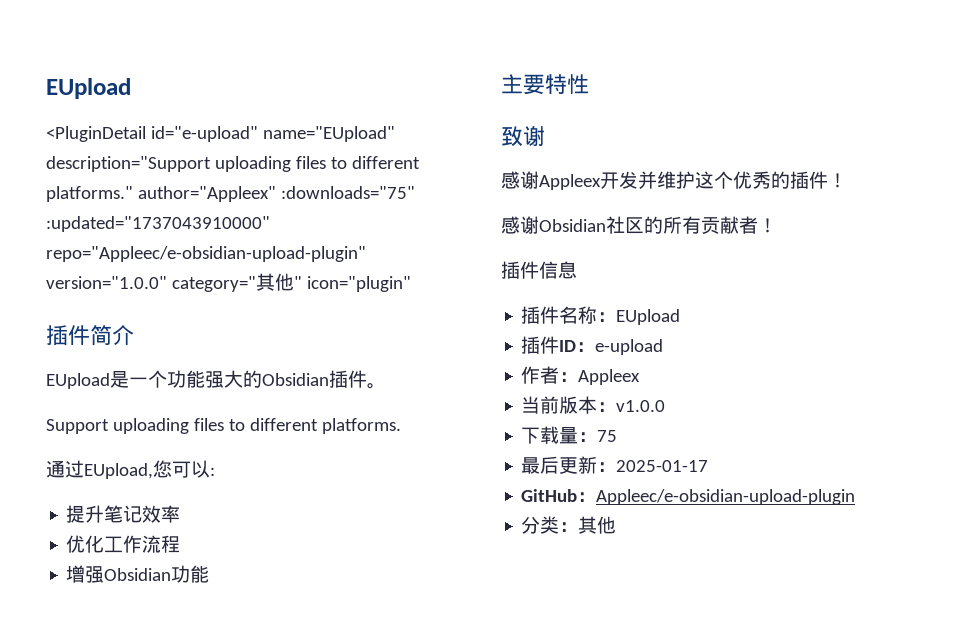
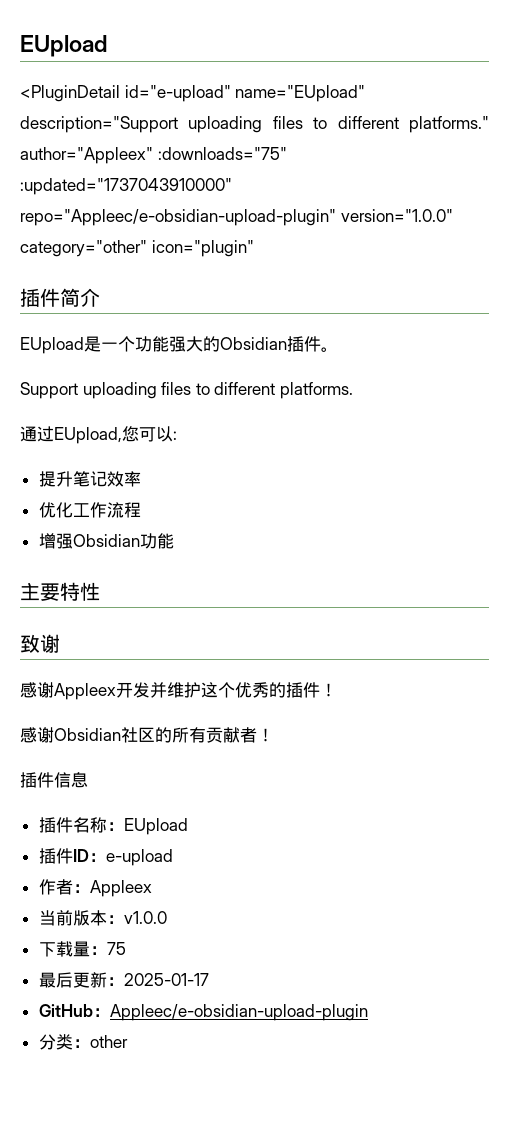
- <PluginDetail id="e-upload" name="EUpload" description="Support uploading files to different platforms." author="Appleex" :downloads="75" :updated="1737043910000" repo="Appleec/e-obsidian-upload-plugin" version="1.0.0" category="其他" icon="plugin"
+ <PluginDetail id="e-upload" name="EUpload" description="Support uploading files to different platforms." author="Appleex" :downloads="75" :updated="1737043910000" repo="Appleec/e-obsidian-upload-plugin" version="1.0.0" category="other" icon="plugin"
- 分类：其他
+ 分类：other

